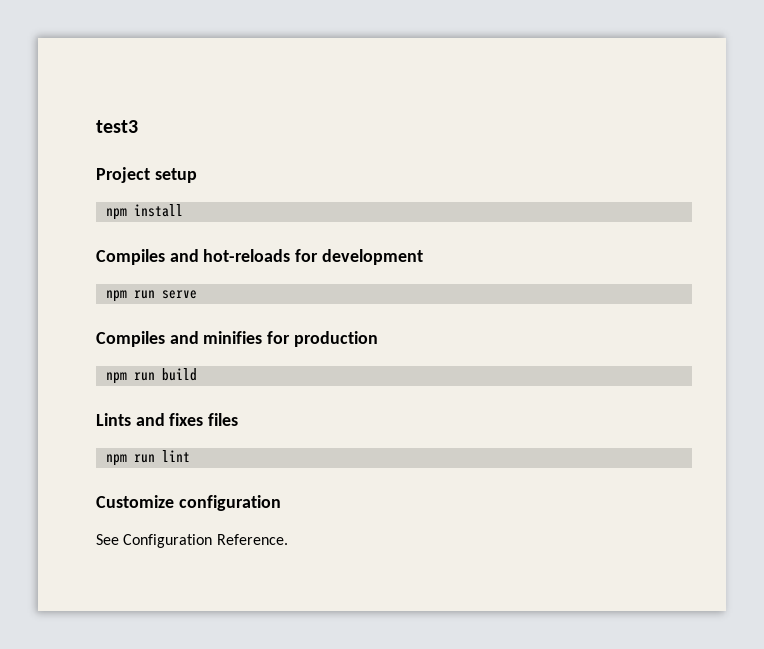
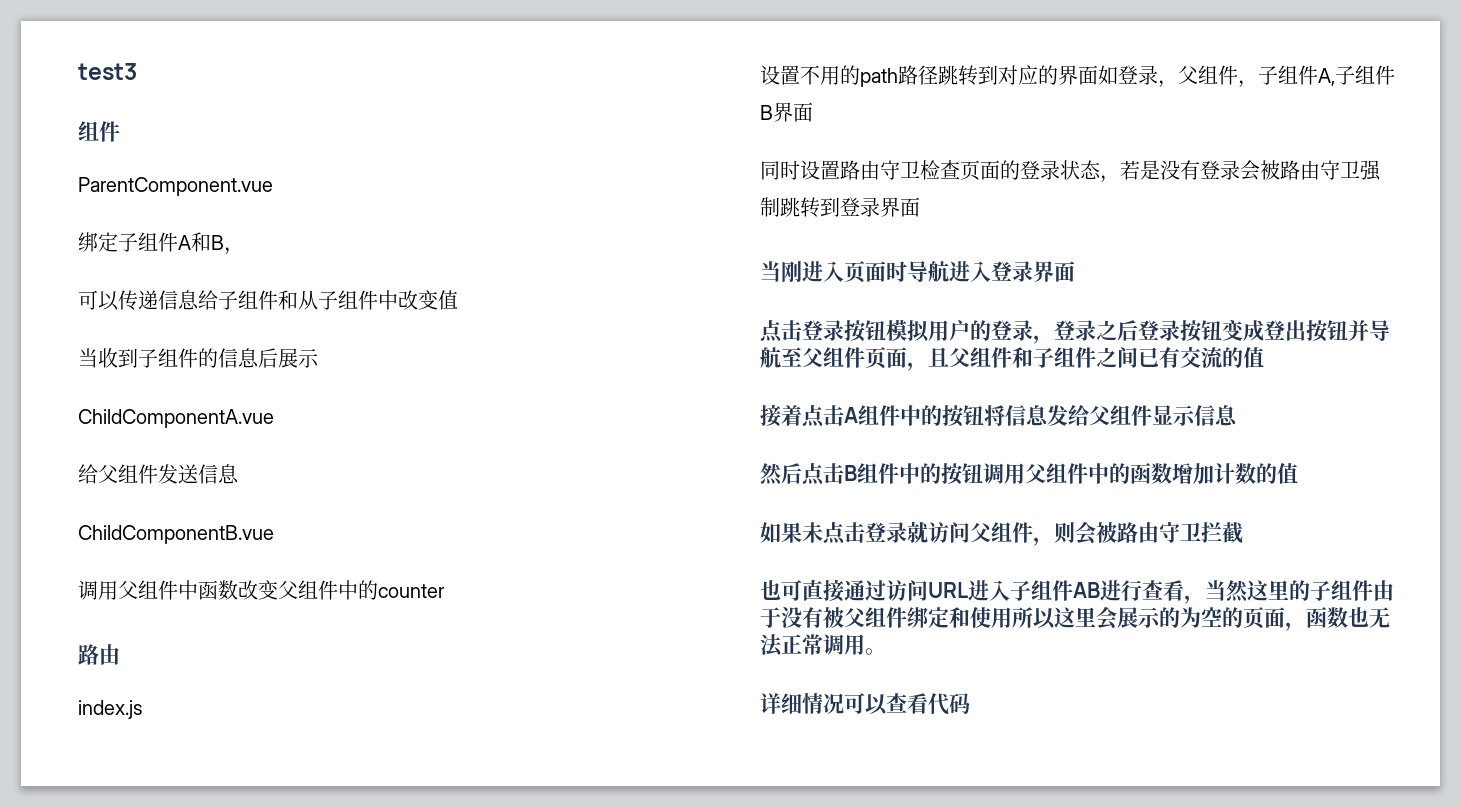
  test3
- Project setup
- npm install
- Compiles and hot-reloads for development
- npm run serve
- Compiles and minifies for production
- npm run build
- Lints and fixes files
- npm run lint
- Customize configuration
- See Configuration Reference.
+ 组件
+ ParentComponent.vue
+ 绑定子组件A和B，
+ 可以传递信息给子组件和从子组件中改变值
+ 当收到子组件的信息后展示
+ ChildComponentA.vue
+ 给父组件发送信息
+ ChildComponentB.vue
+ 调用父组件中函数改变父组件中的counter
+ 路由
+ index.js
+ 设置不用的path路径跳转到对应的界面如登录，父组件，子组件A,子组件B界面
+ 同时设置路由守卫检查页面的登录状态，若是没有登录会被路由守卫强制跳转到登录界面
+ 当刚进入页面时导航进入登录界面
+ 点击登录按钮模拟用户的登录，登录之后登录按钮变成登出按钮并导航至父组件页面，且父组件和子组件之间已有交流的值
+ 接着点击A组件中的按钮将信息发给父组件显示信息
+ 然后点击B组件中的按钮调用父组件中的函数增加计数的值
+ 如果未点击登录就访问父组件，则会被路由守卫拦截
+ 也可直接通过访问URL进入子组件AB进行查看，当然这里的子组件由于没有被父组件绑定和使用所以这里会展示的为空的页面，函数也无法正常调用。
+ 详细情况可以查看代码

